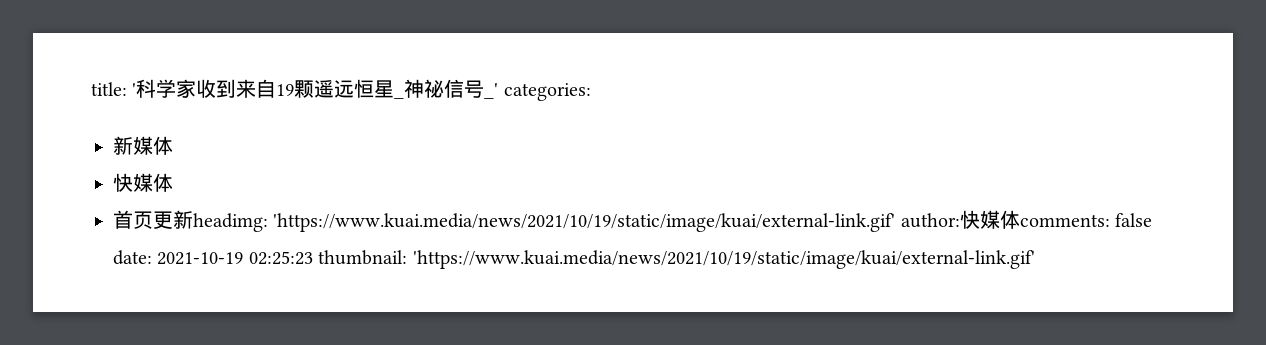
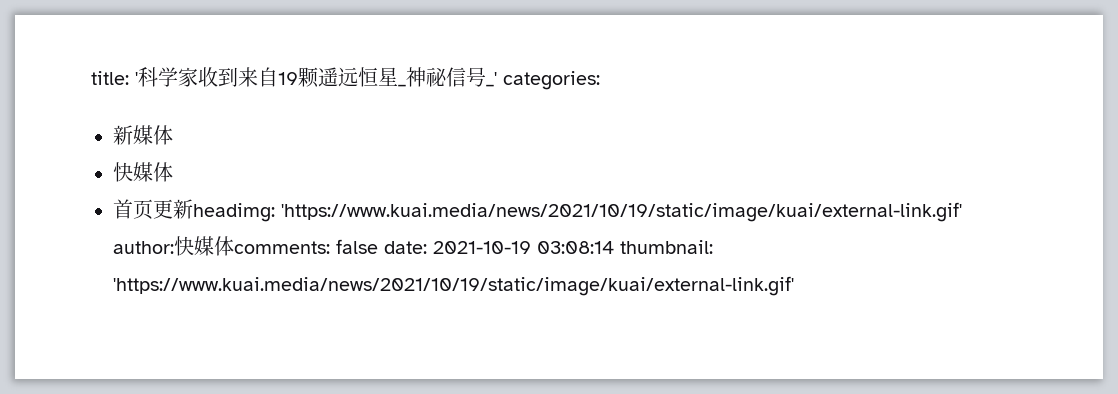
- 首页更新headimg: 'https://www.kuai.media/news/2021/10/19/static/image/kuai/external-link.gif' author:快媒体comments: false date: 2021-10-19 02:25:23 thumbnail: 'https://www.kuai.media/news/2021/10/19/static/image/kuai/external-link.gif'
+ 首页更新headimg: 'https://www.kuai.media/news/2021/10/19/static/image/kuai/external-link.gif' author:快媒体comments: false date: 2021-10-19 03:08:14 thumbnail: 'https://www.kuai.media/news/2021/10/19/static/image/kuai/external-link.gif'

